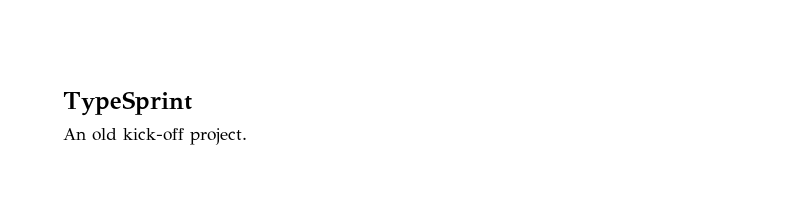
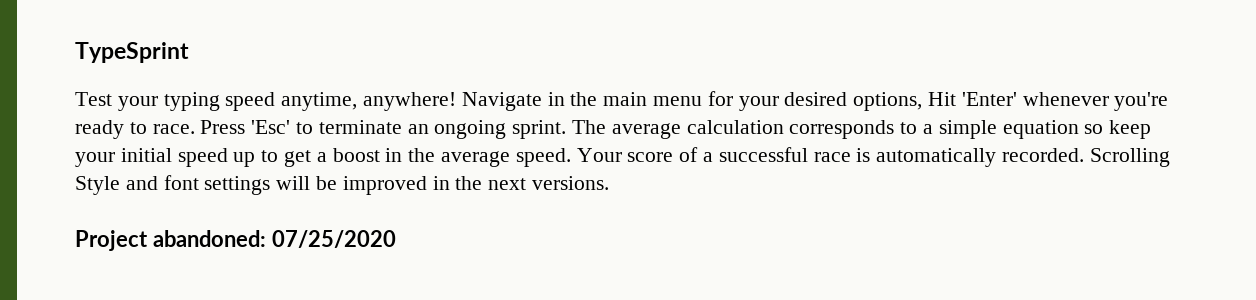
- An old kick-off project.
+ Test your typing speed anytime, anywhere! Navigate in the main menu for your desired options, Hit 'Enter' whenever you're ready to race. Press 'Esc' to terminate an ongoing sprint. The average calculation corresponds to a simple equation so keep your initial speed up to get a boost in the average speed. Your score of a successful race is automatically recorded. Scrolling Style and font settings will be improved in the next versions.
+ Project abandoned: 07/25/2020

